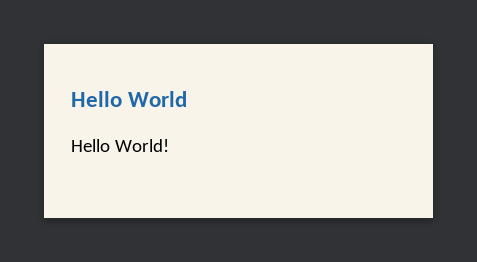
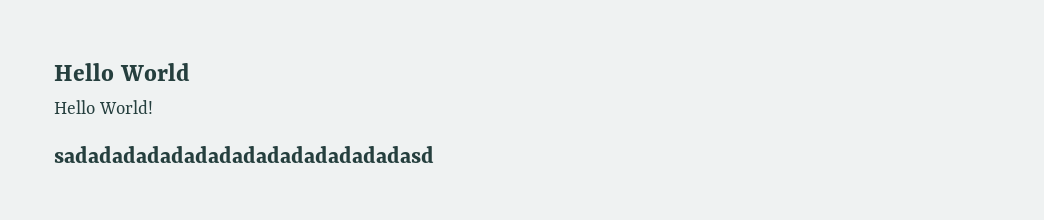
+ sadadadadadadadadadadadadadadasd

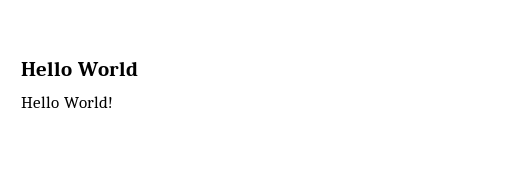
- sadadadadadadadadadadadadadadasd

